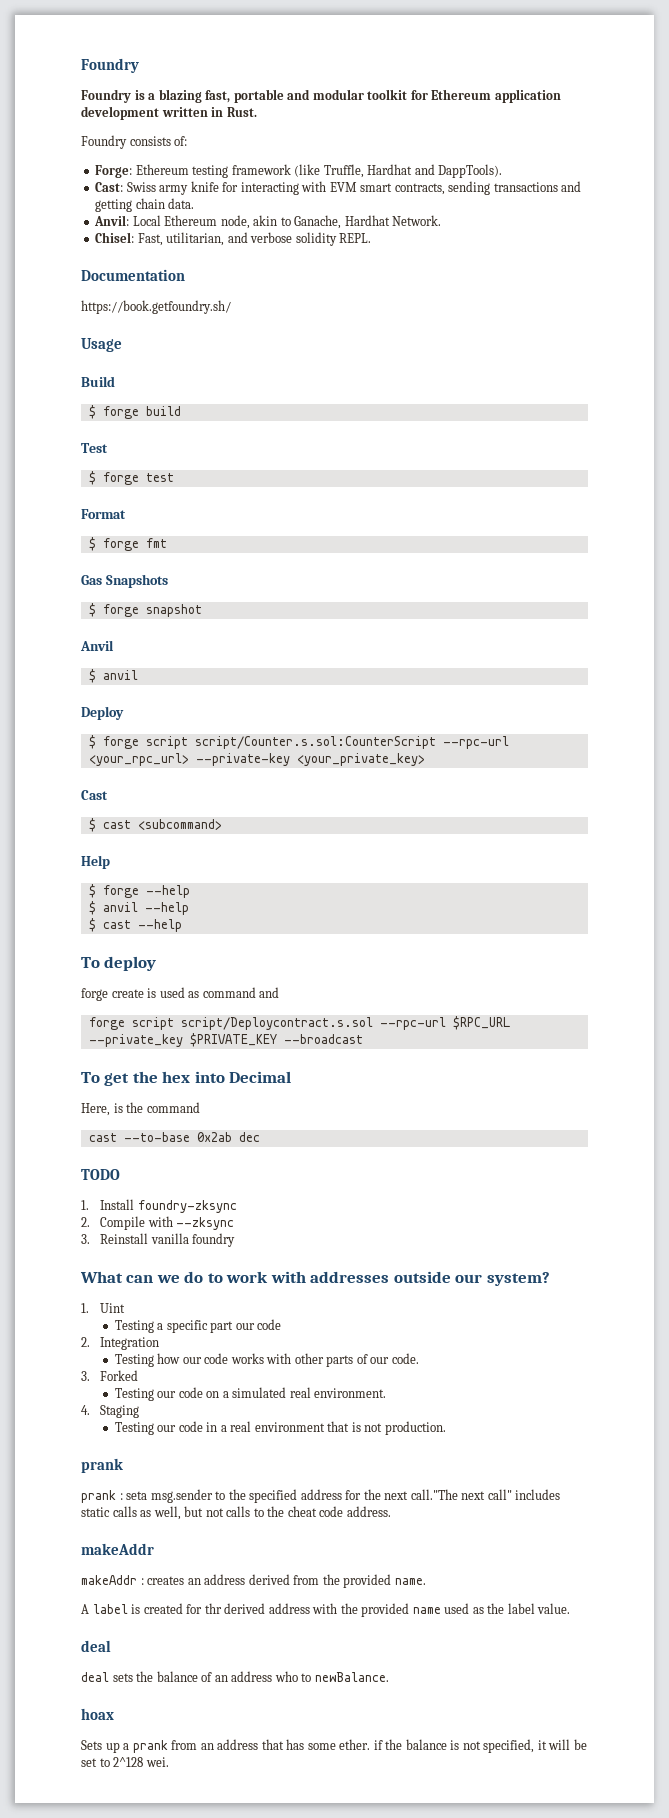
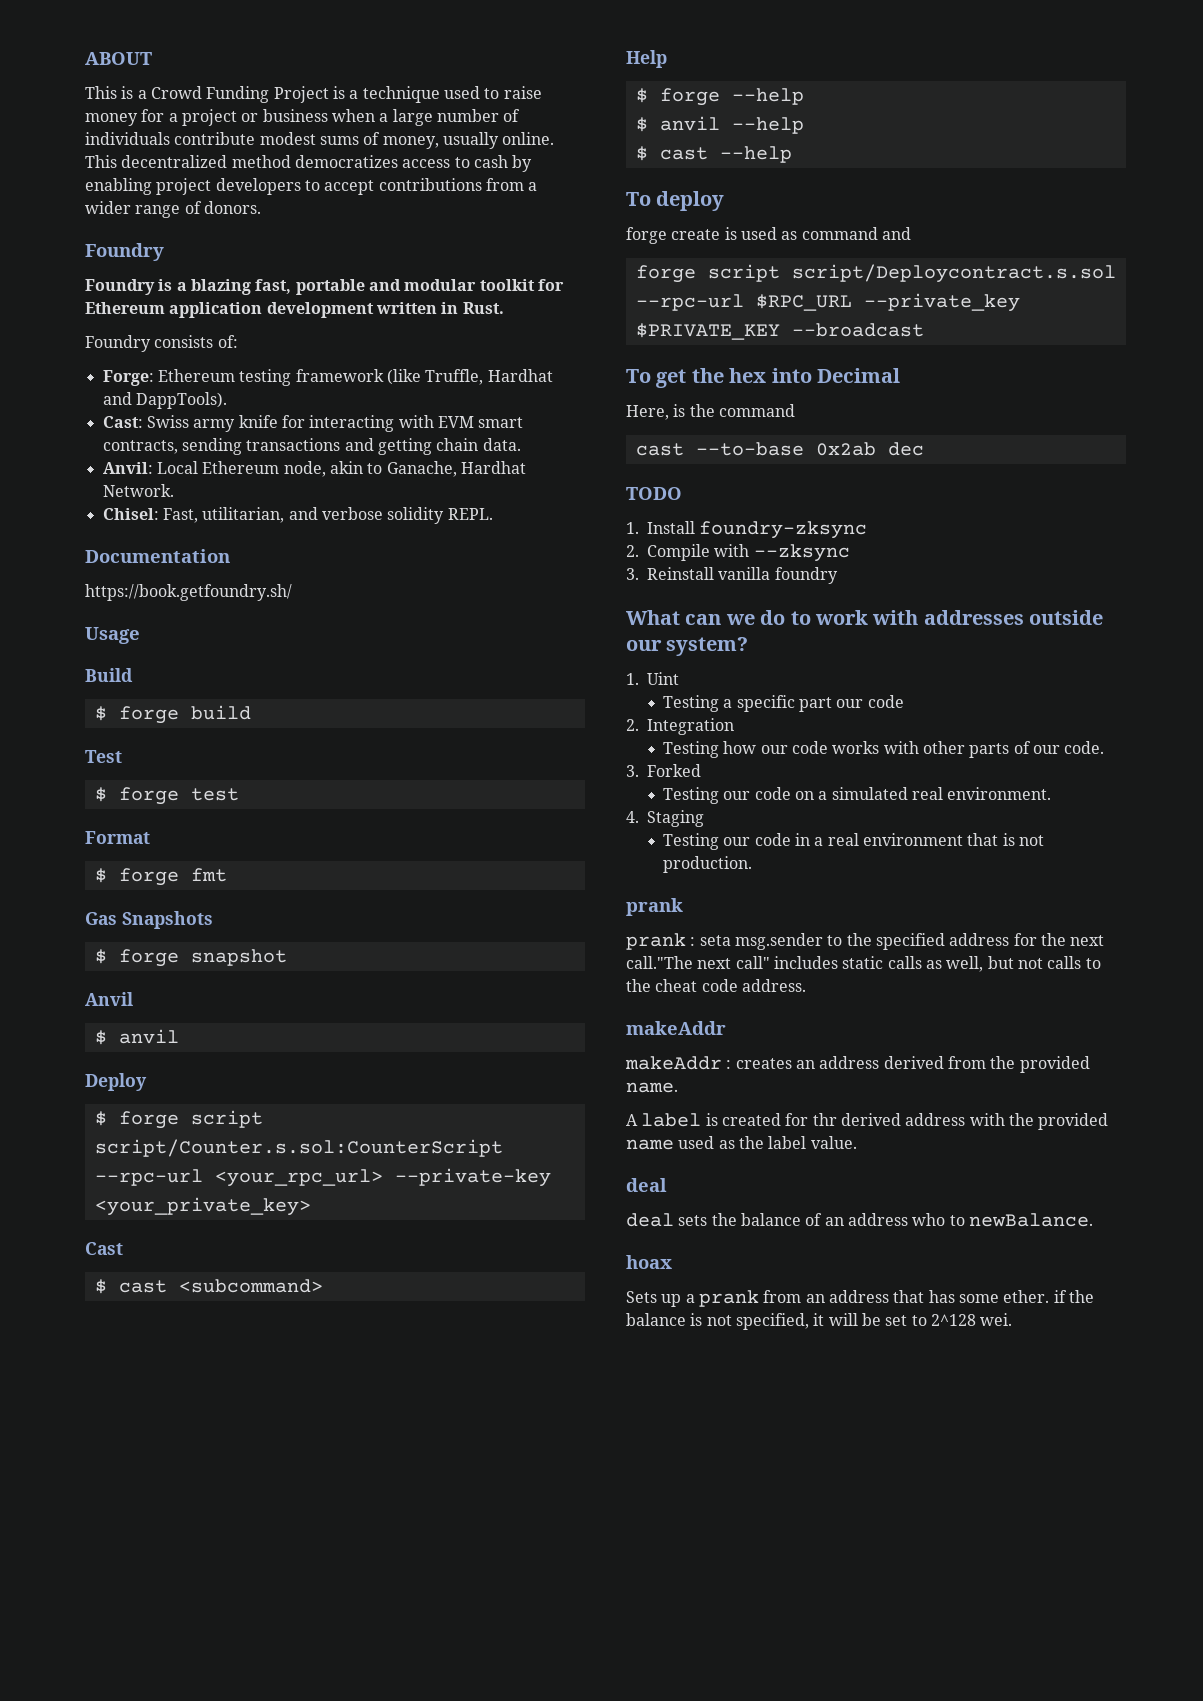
+ ABOUT
+ This is a Crowd Funding Project is a technique used to raise money for a project or business when a large number of individuals contribute modest sums of money, usually online. This decentralized method democratizes access to cash by enabling project developers to accept contributions from a wider range of donors.

